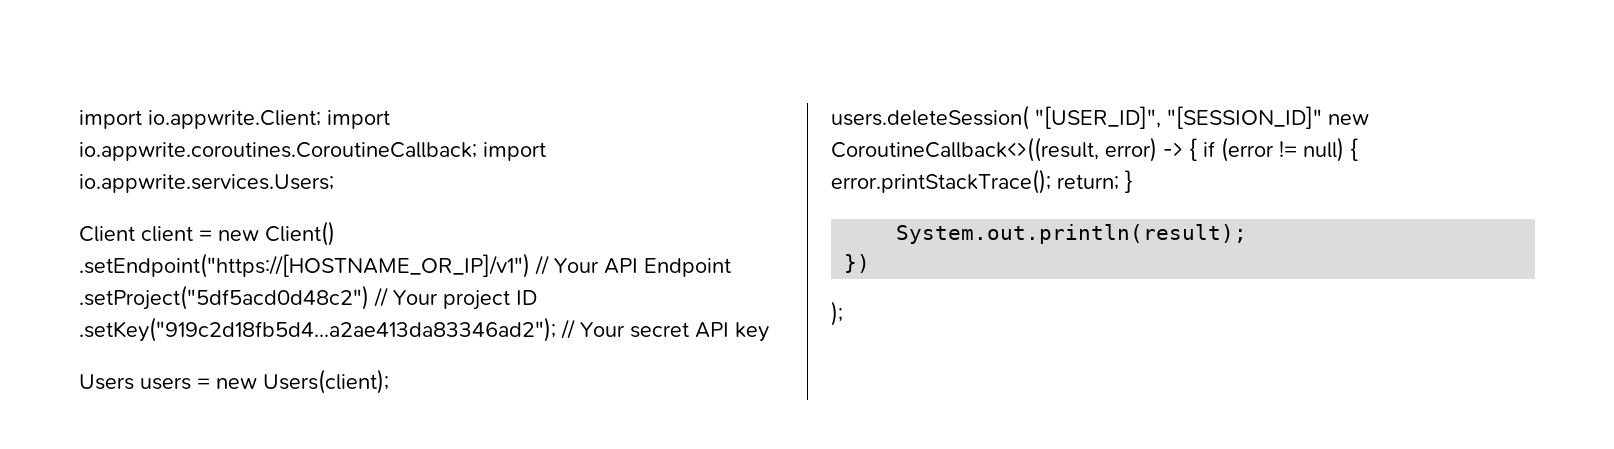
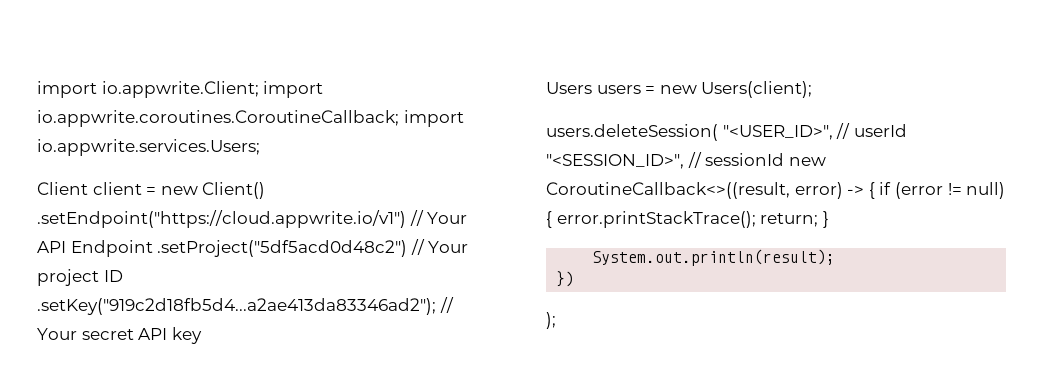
- Client client = new Client() .setEndpoint("https://[HOSTNAME_OR_IP]/v1") // Your API Endpoint .setProject("5df5acd0d48c2") // Your project ID .setKey("919c2d18fb5d4...a2ae413da83346ad2"); // Your secret API key
+ Client client = new Client() .setEndpoint("https://cloud.appwrite.io/v1") // Your API Endpoint .setProject("5df5acd0d48c2") // Your project ID .setKey("919c2d18fb5d4...a2ae413da83346ad2"); // Your secret API key
- users.deleteSession( "[USER_ID]", "[SESSION_ID]" new CoroutineCallback<>((result, error) -> { if (error != null) { error.printStackTrace(); return; }
+ users.deleteSession( "<USER_ID>", // userId "<SESSION_ID>", // sessionId new CoroutineCallback<>((result, error) -> { if (error != null) { error.printStackTrace(); return; }

